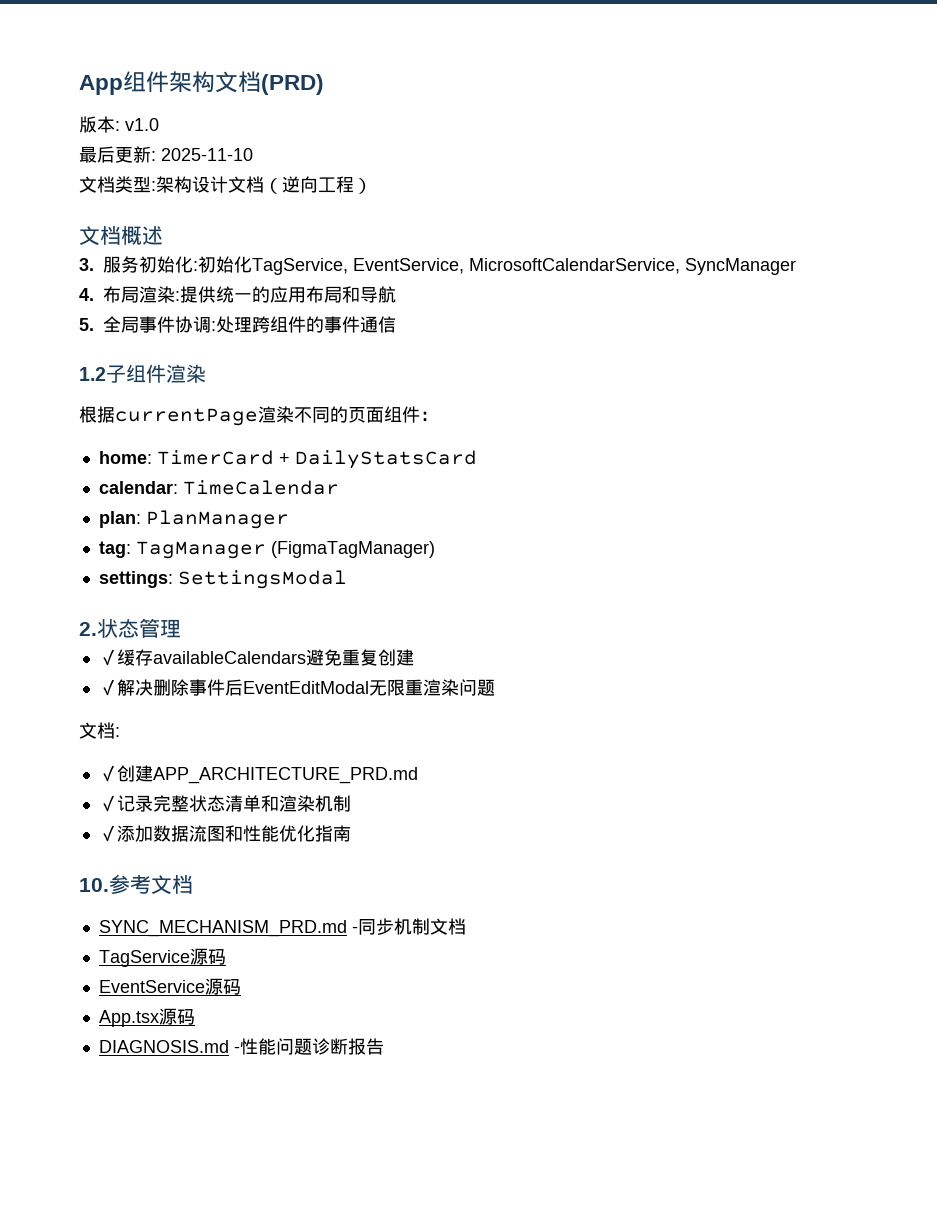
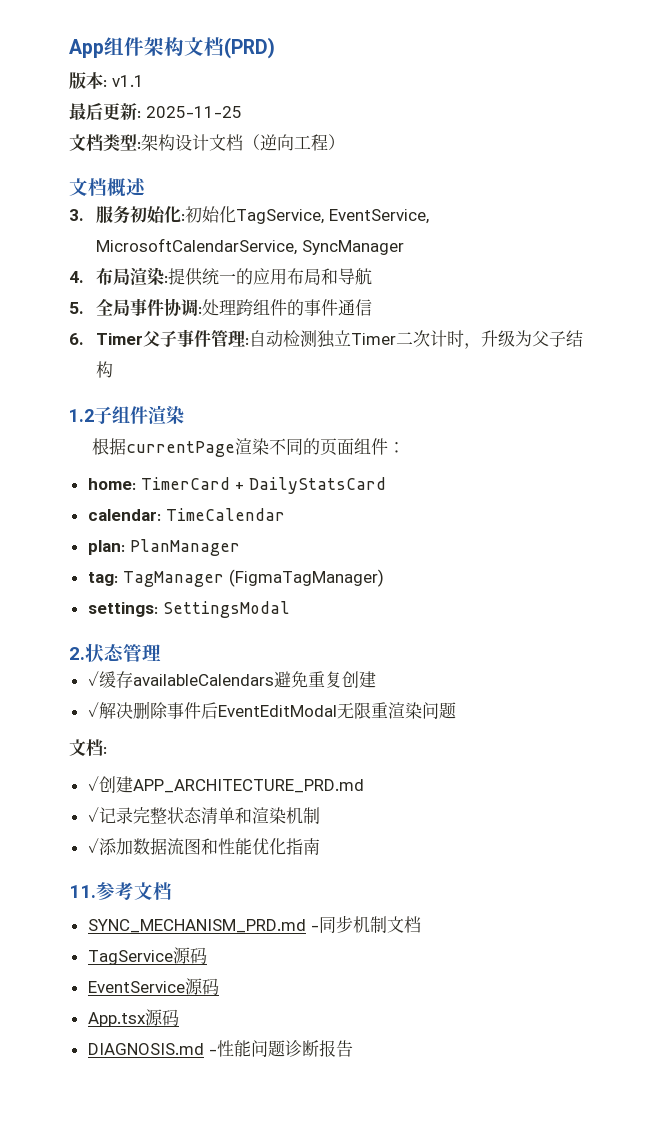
- 版本: v1.0
+ 版本: v1.1
- 最后更新: 2025-11-10
+ 最后更新: 2025-11-25
+ 6. Timer父子事件管理:自动检测独立Timer二次计时，升级为父子结构
- 10.参考文档
+ 11.参考文档

